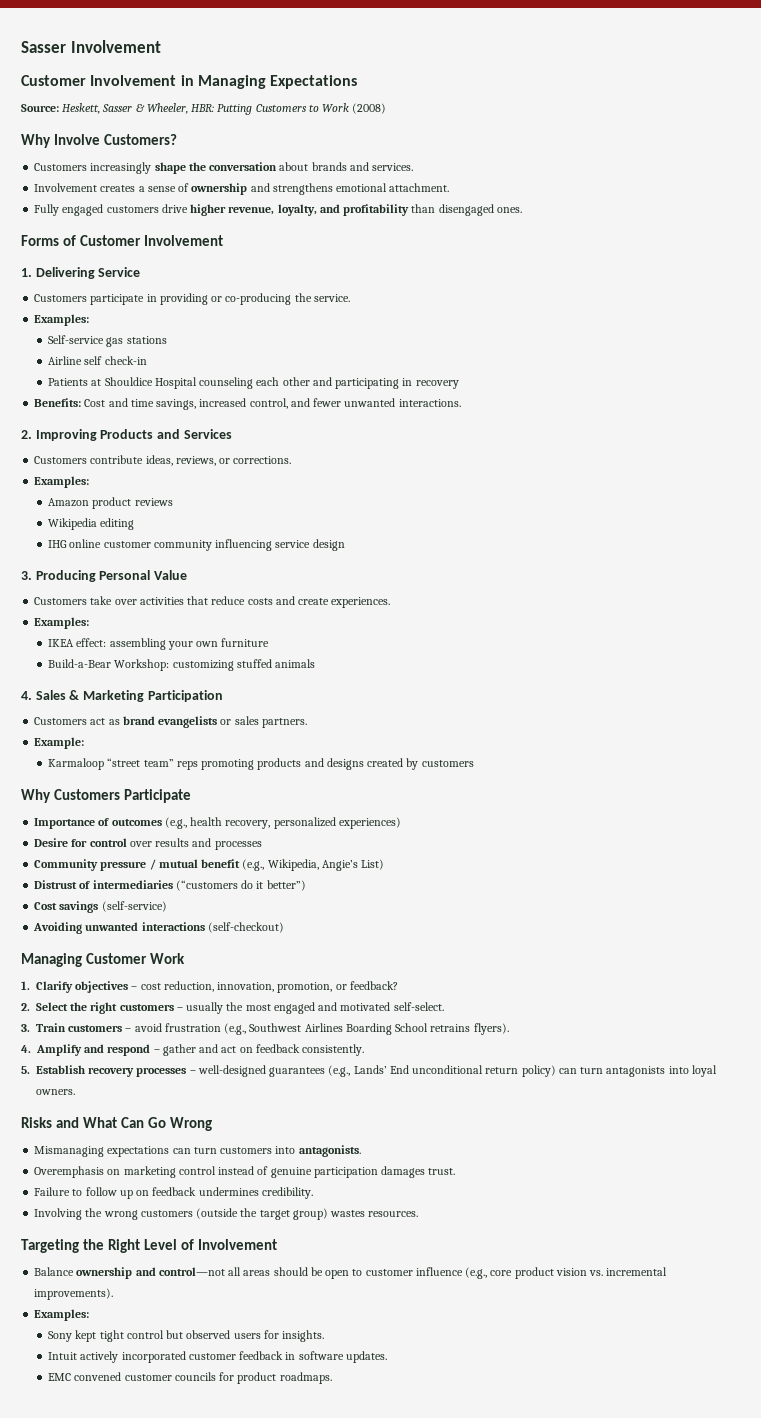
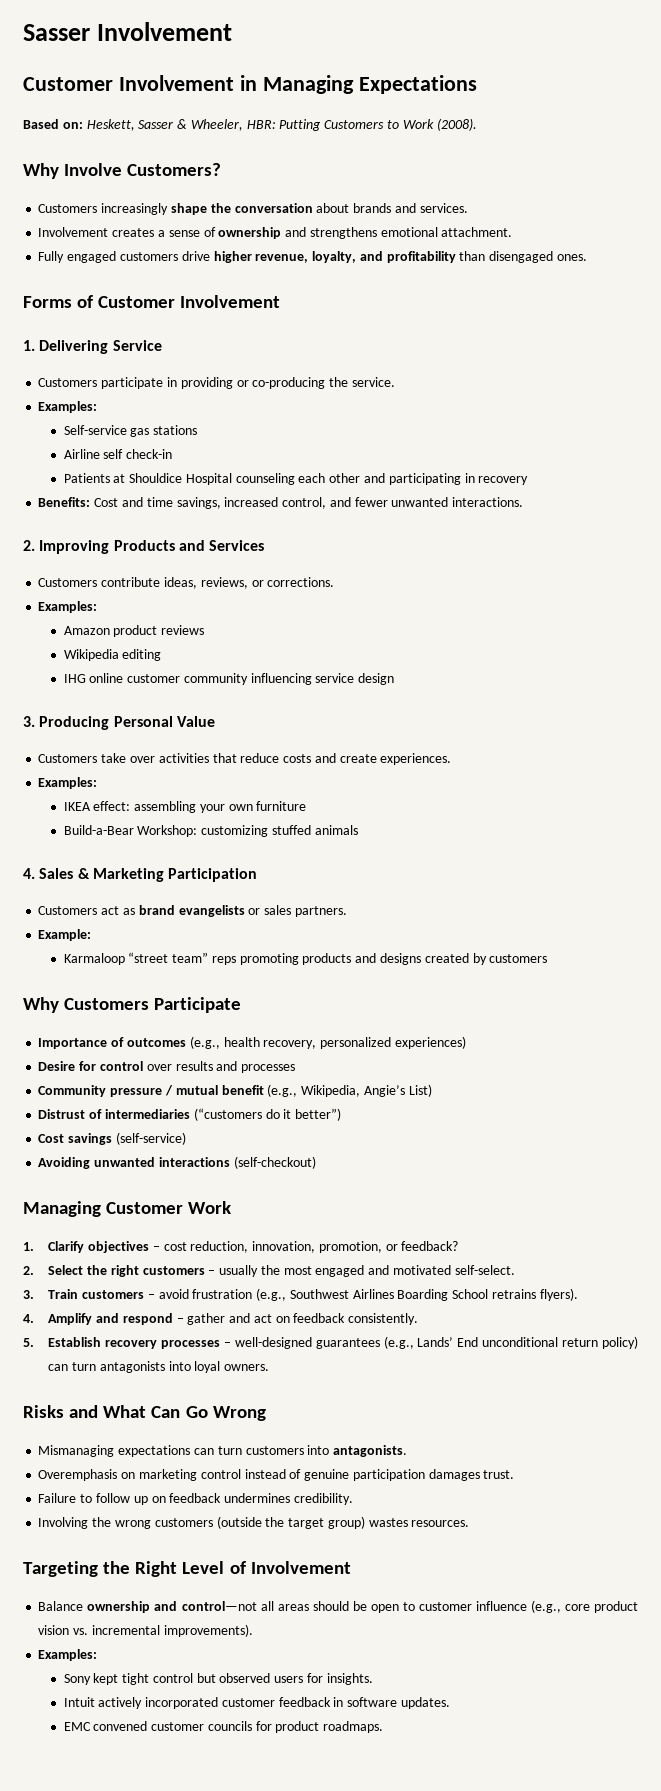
- Source: Heskett, Sasser & Wheeler, HBR: Putting Customers to Work (2008)
+ Based on: Heskett, Sasser & Wheeler, HBR: Putting Customers to Work (2008).

